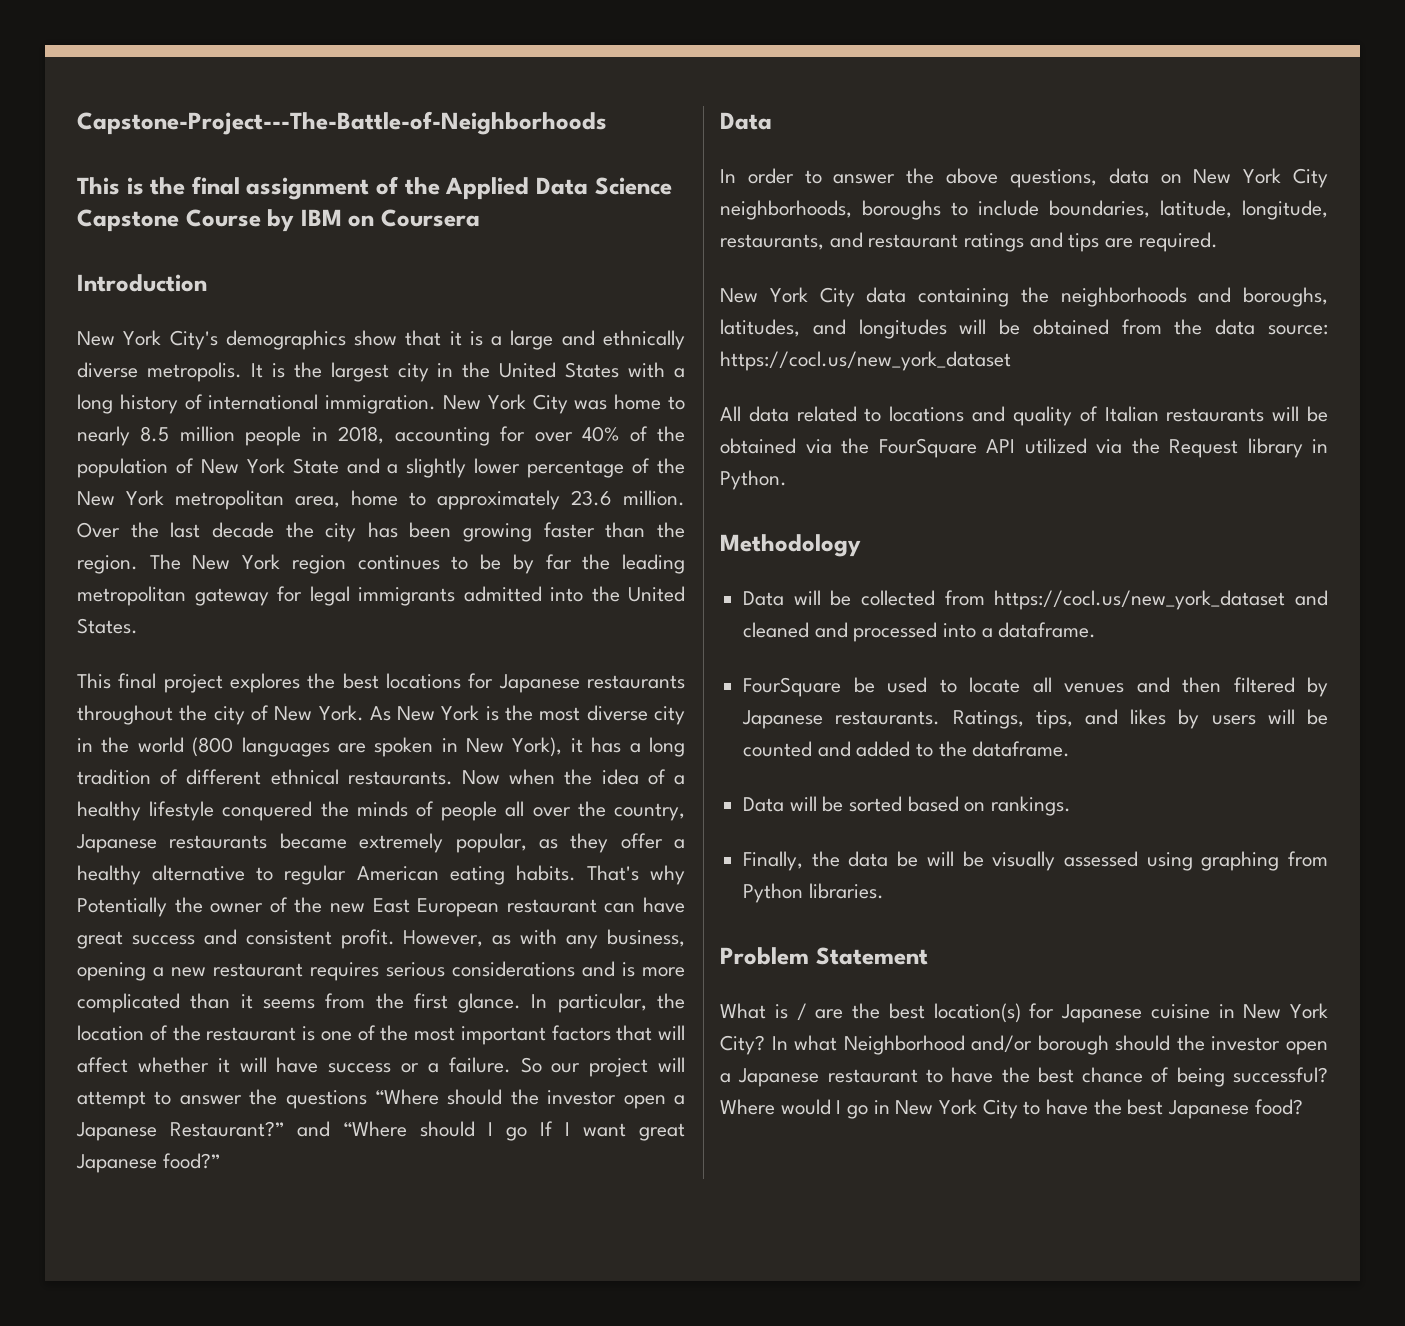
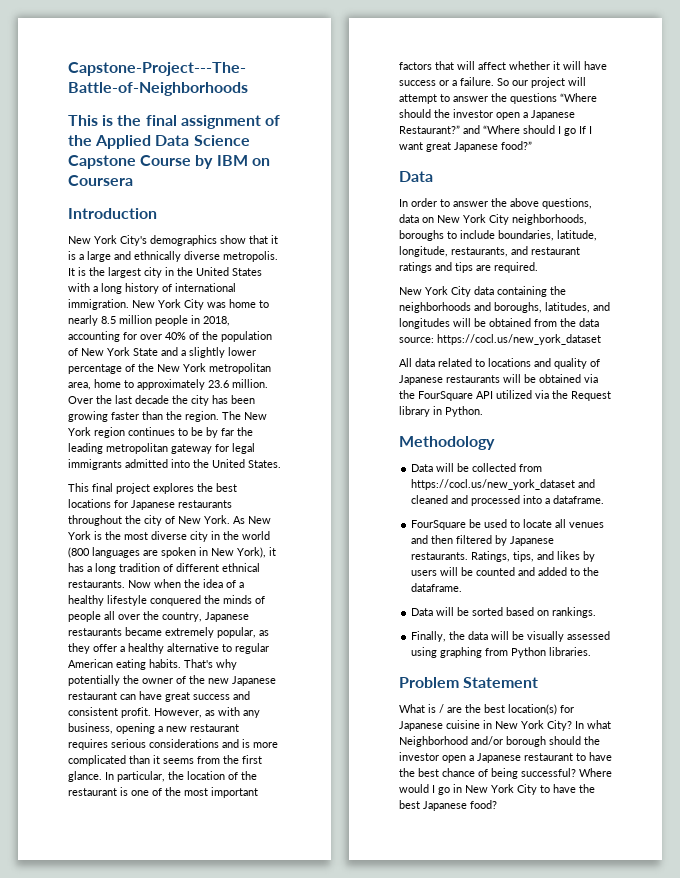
- That's why Potentially the owner of the new East European restaurant can have great success and consistent profit.
+ That's why potentially the owner of the new Japanese restaurant can have great success and consistent profit.
- All data related to locations and quality of Italian restaurants will be obtained via the FourSquare API utilized via the Request library in Python.
+ All data related to locations and quality of Japanese restaurants will be obtained via the FourSquare API utilized via the Request library in Python.
- Finally, the data be will be visually assessed using graphing from Python libraries.
+ Finally, the data will be visually assessed using graphing from Python libraries.

